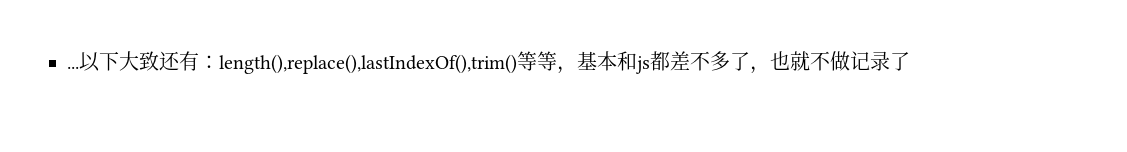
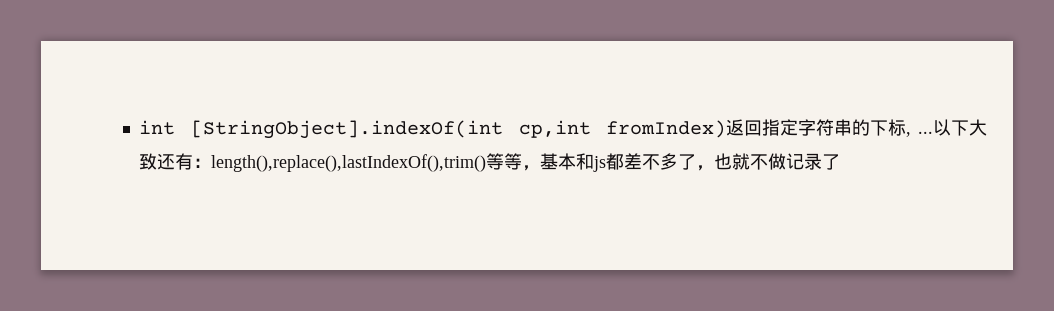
- ...
+ int [StringObject].indexOf(int cp,int fromIndex)返回指定字符串的下标, ...

